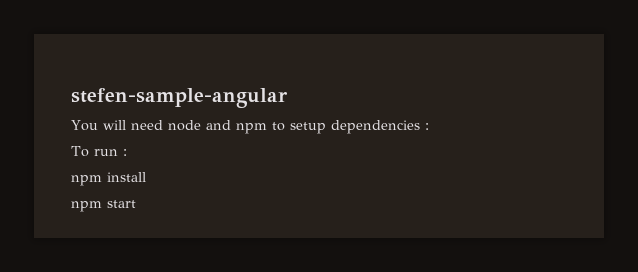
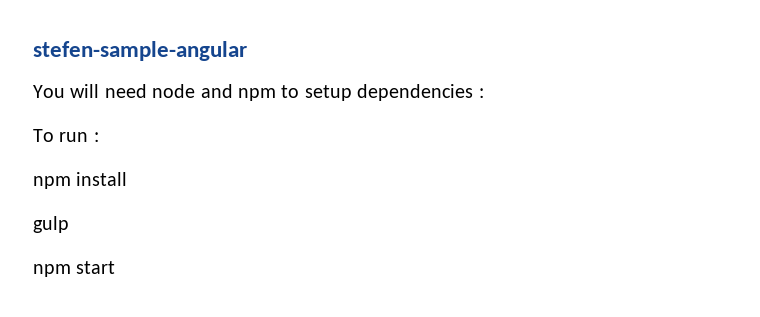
+ gulp

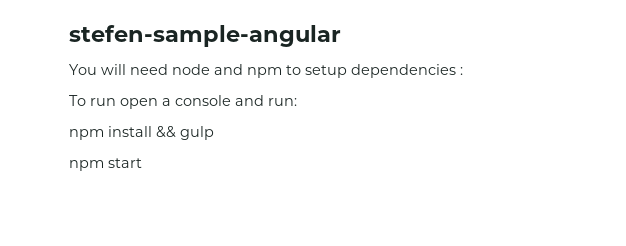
- To run :
+ To run open a console and run:
- npm install
- gulp
+ npm install && gulp

